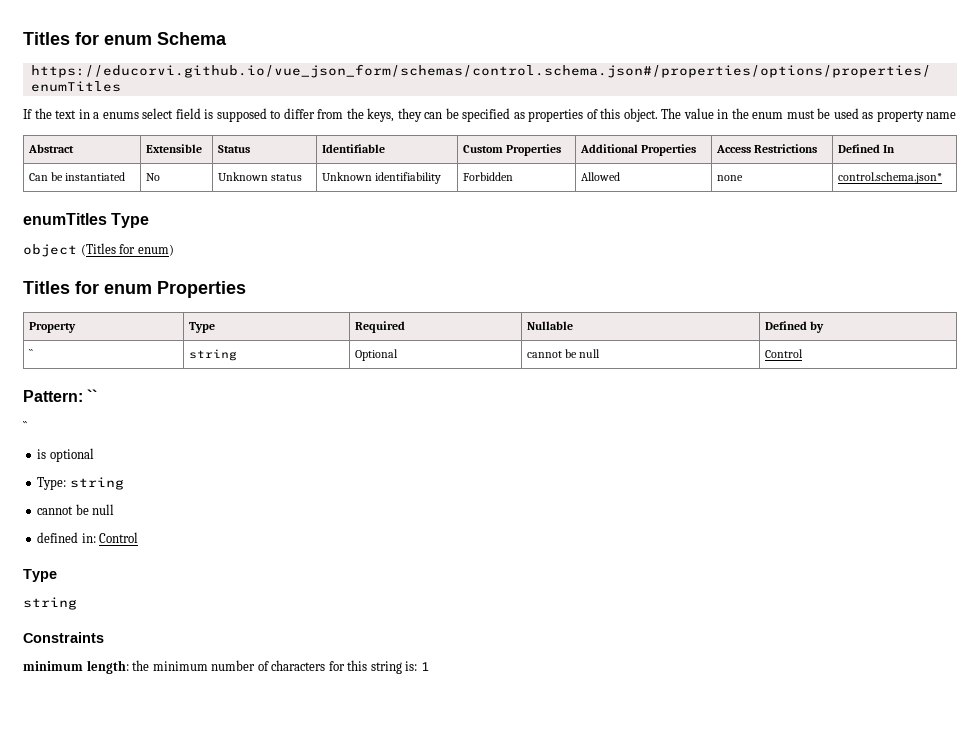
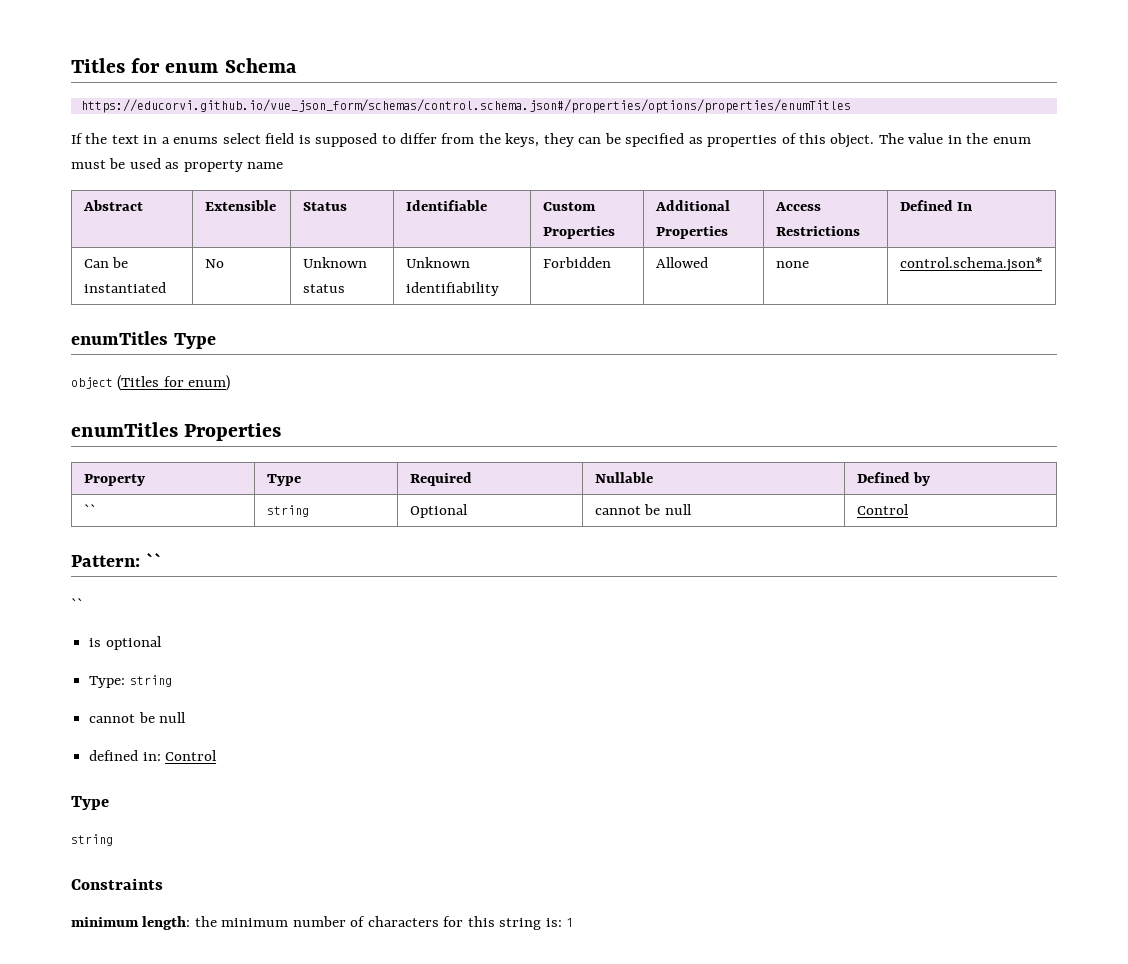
- Titles for enum Properties
+ enumTitles Properties

